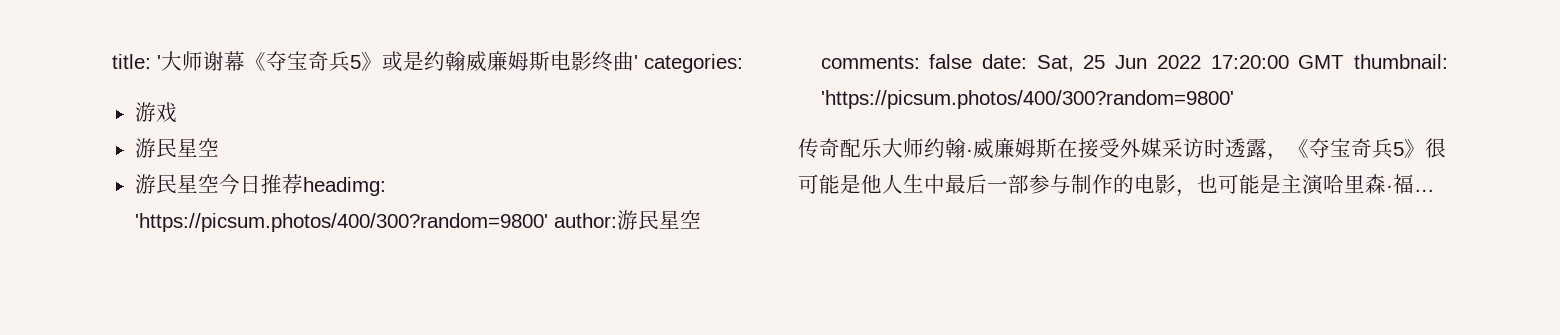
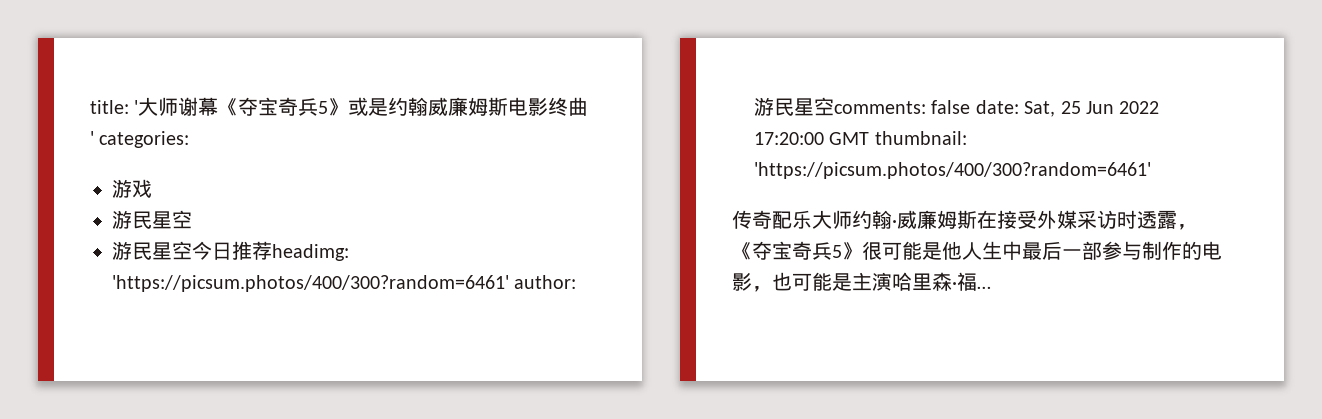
- 游民星空今日推荐headimg: 'https://picsum.photos/400/300?random=9800' author:游民星空comments: false date: Sat, 25 Jun 2022 17:20:00 GMT thumbnail: 'https://picsum.photos/400/300?random=9800'
+ 游民星空今日推荐headimg: 'https://picsum.photos/400/300?random=6461' author:游民星空comments: false date: Sat, 25 Jun 2022 17:20:00 GMT thumbnail: 'https://picsum.photos/400/300?random=6461'

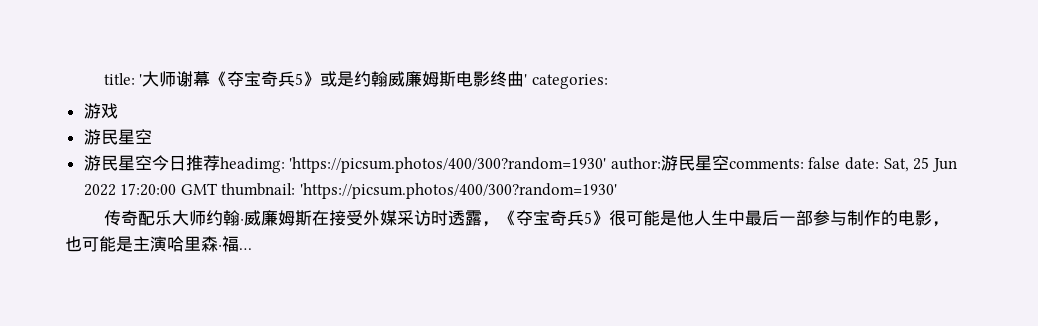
- 游民星空今日推荐headimg: 'https://picsum.photos/400/300?random=6461' author:游民星空comments: false date: Sat, 25 Jun 2022 17:20:00 GMT thumbnail: 'https://picsum.photos/400/300?random=6461'
+ 游民星空今日推荐headimg: 'https://picsum.photos/400/300?random=1930' author:游民星空comments: false date: Sat, 25 Jun 2022 17:20:00 GMT thumbnail: 'https://picsum.photos/400/300?random=1930'

